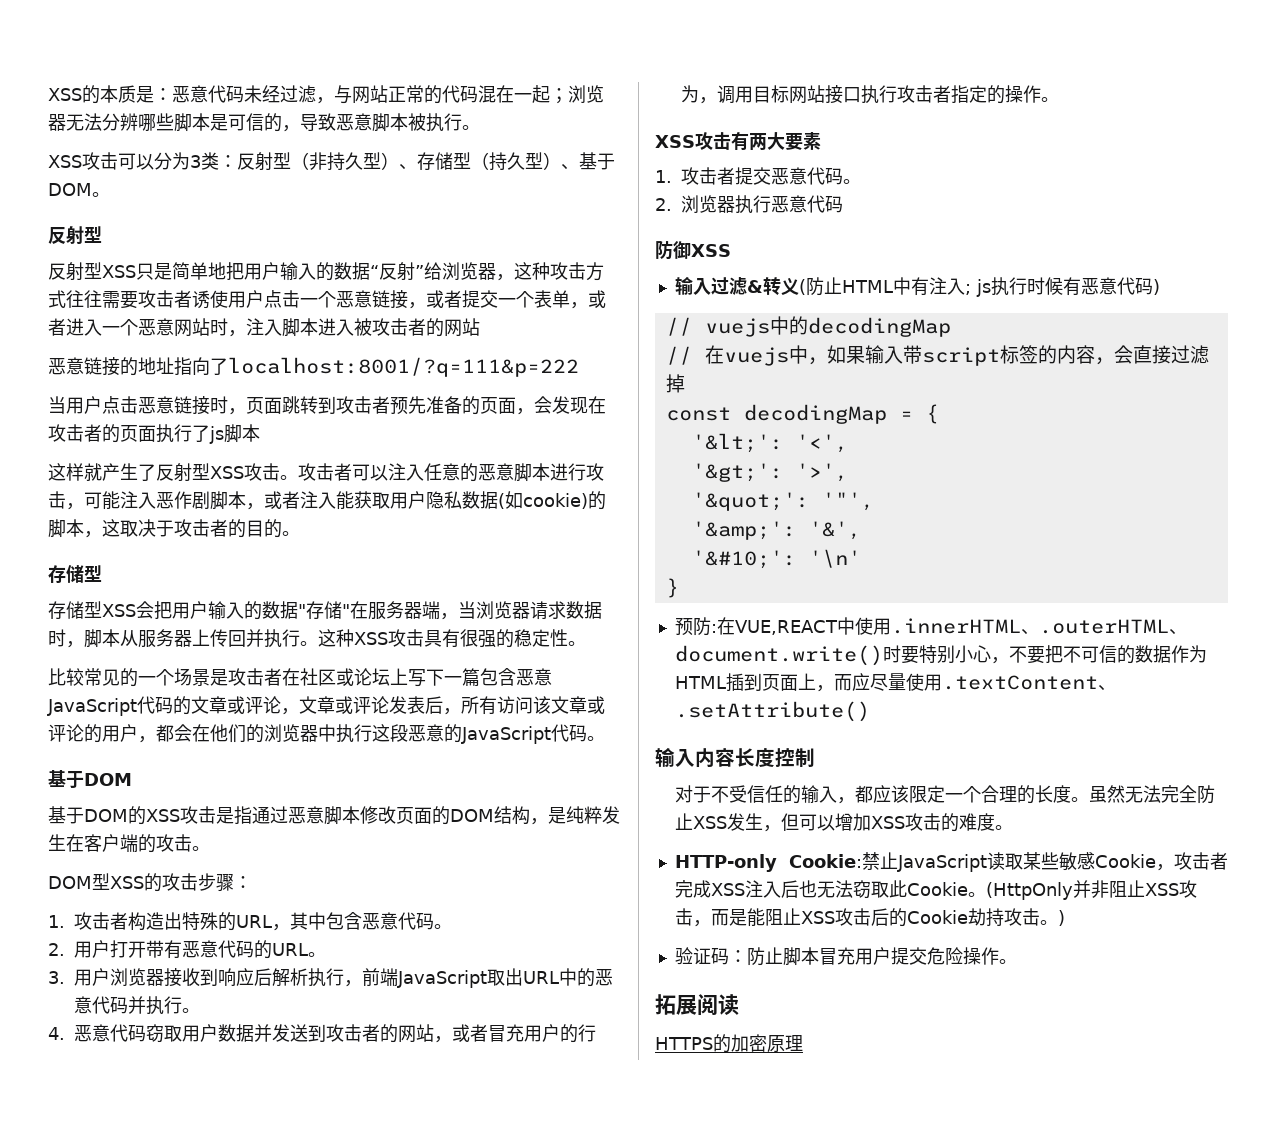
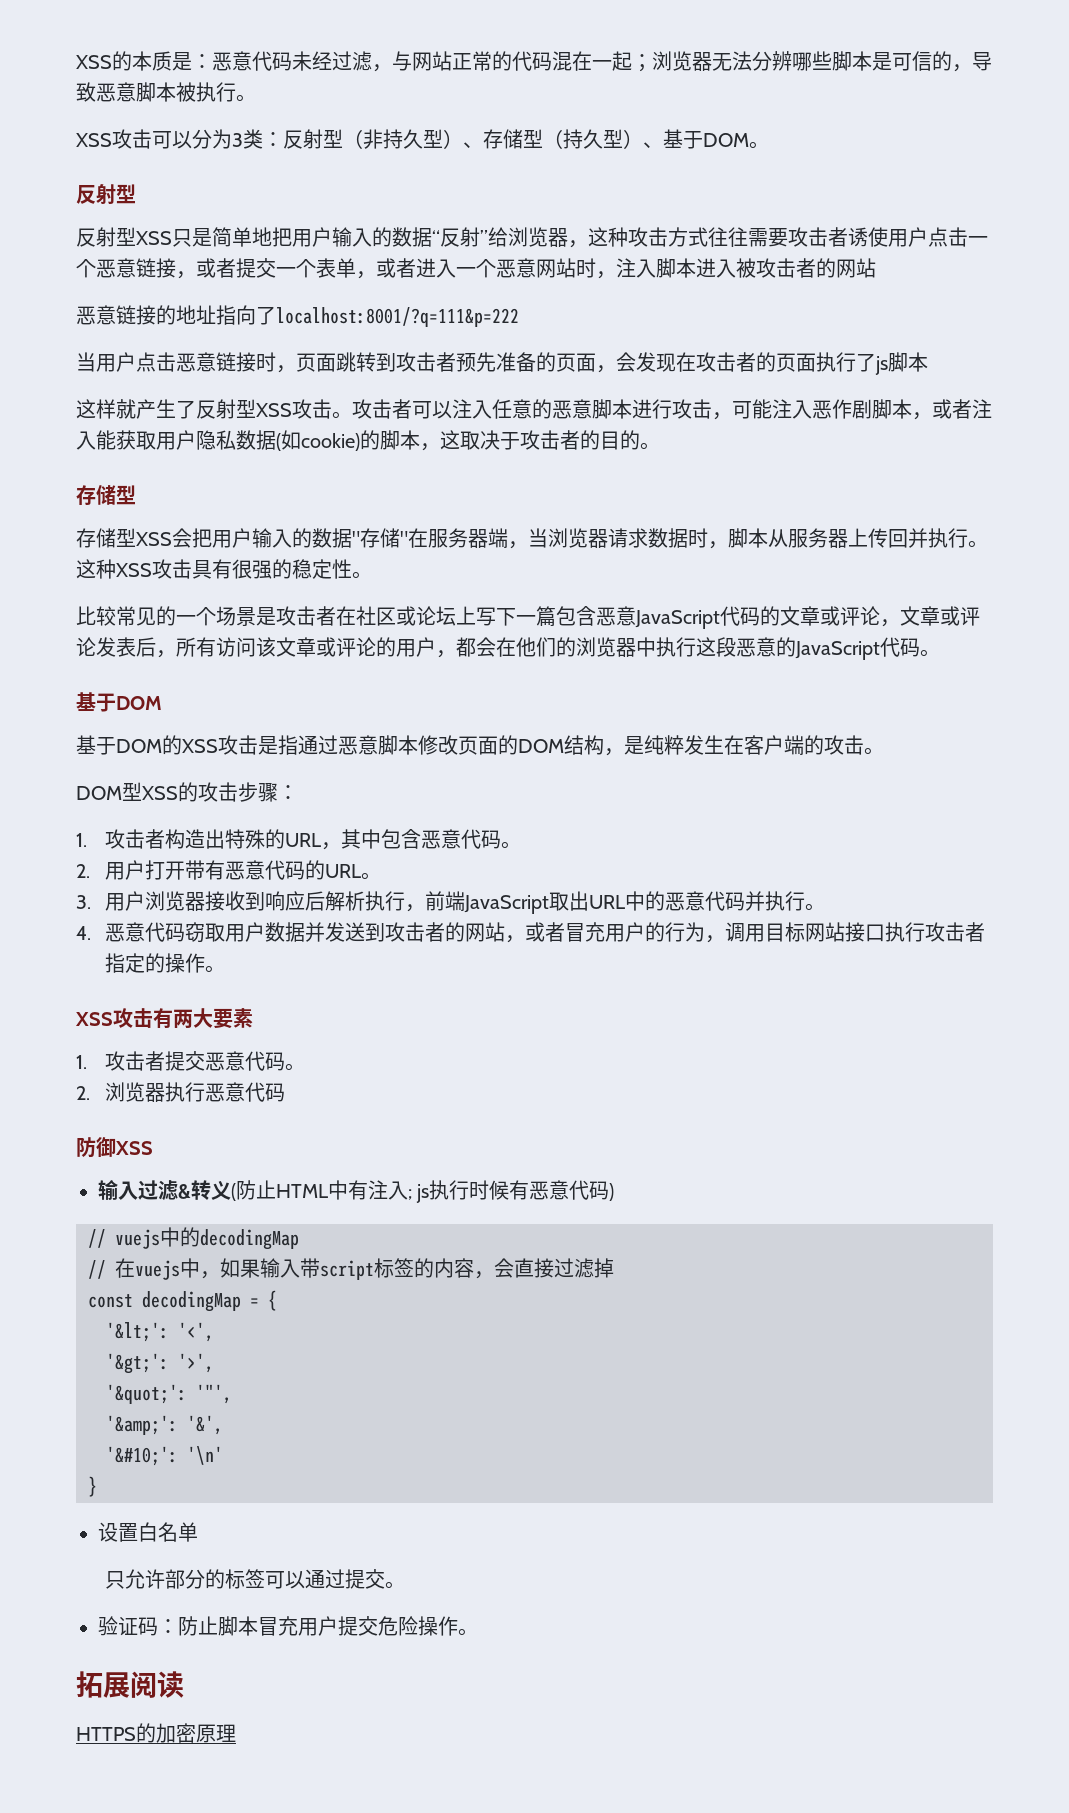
- 预防:在VUE,REACT中使用.innerHTML、.outerHTML、document.write()时要特别小心，不要把不可信的数据作为HTML插到页面上，而应尽量使用.textContent、.setAttribute()
- 输入内容长度控制
- 对于不受信任的输入，都应该限定一个合理的长度。虽然无法完全防止XSS发生，但可以增加XSS攻击的难度。
- HTTP-only Cookie:禁止JavaScript读取某些敏感Cookie，攻击者完成XSS注入后也无法窃取此Cookie。(HttpOnly并非阻止XSS攻击，而是能阻止XSS攻击后的Cookie劫持攻击。)
+ 设置白名单
+ 只允许部分的标签可以通过提交。

